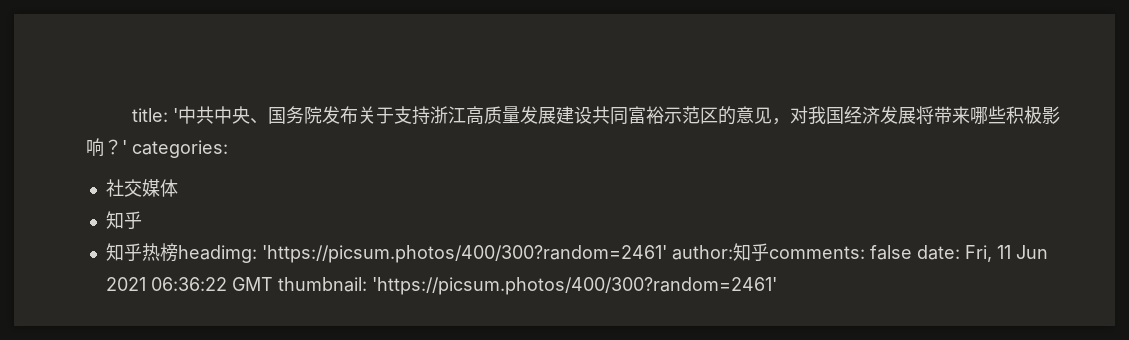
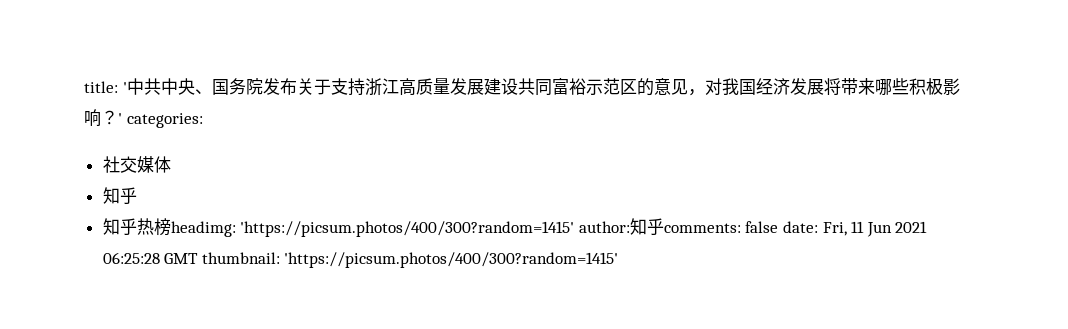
- 知乎热榜headimg: 'https://picsum.photos/400/300?random=2461' author:知乎comments: false date: Fri, 11 Jun 2021 06:36:22 GMT thumbnail: 'https://picsum.photos/400/300?random=2461'
+ 知乎热榜headimg: 'https://picsum.photos/400/300?random=1415' author:知乎comments: false date: Fri, 11 Jun 2021 06:25:28 GMT thumbnail: 'https://picsum.photos/400/300?random=1415'

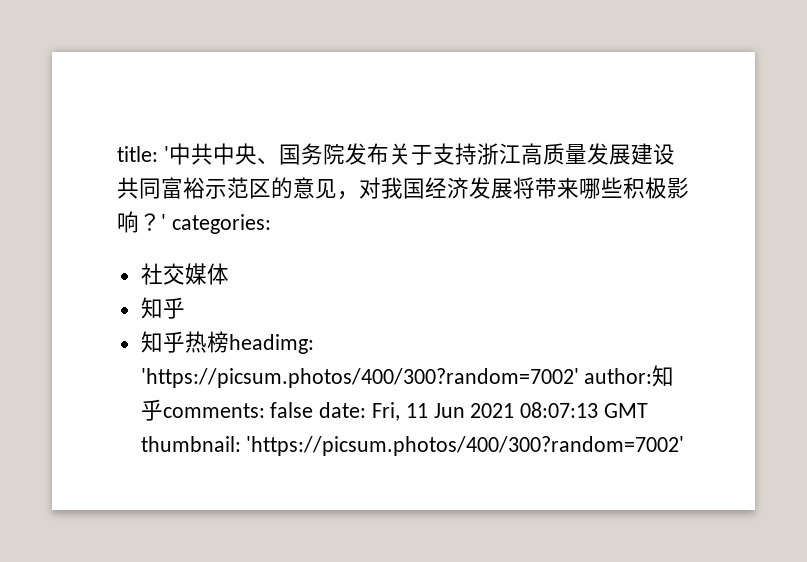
- 知乎热榜headimg: 'https://picsum.photos/400/300?random=1415' author:知乎comments: false date: Fri, 11 Jun 2021 06:25:28 GMT thumbnail: 'https://picsum.photos/400/300?random=1415'
+ 知乎热榜headimg: 'https://picsum.photos/400/300?random=7002' author:知乎comments: false date: Fri, 11 Jun 2021 08:07:13 GMT thumbnail: 'https://picsum.photos/400/300?random=7002'

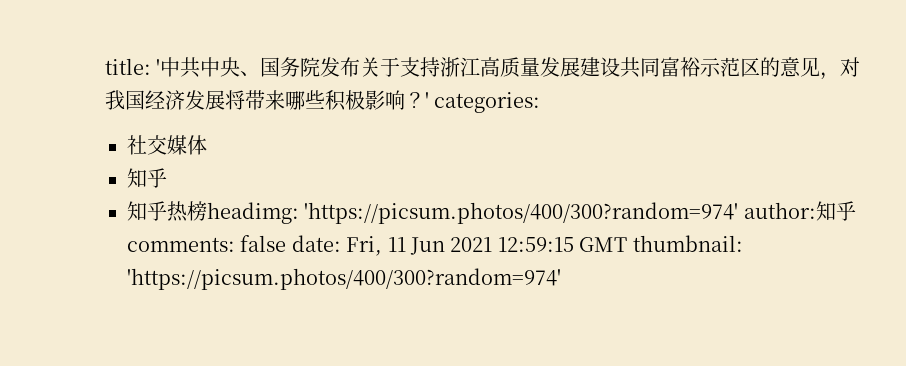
- 知乎热榜headimg: 'https://picsum.photos/400/300?random=7002' author:知乎comments: false date: Fri, 11 Jun 2021 08:07:13 GMT thumbnail: 'https://picsum.photos/400/300?random=7002'
+ 知乎热榜headimg: 'https://picsum.photos/400/300?random=974' author:知乎comments: false date: Fri, 11 Jun 2021 12:59:15 GMT thumbnail: 'https://picsum.photos/400/300?random=974'

